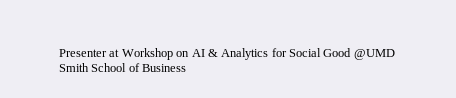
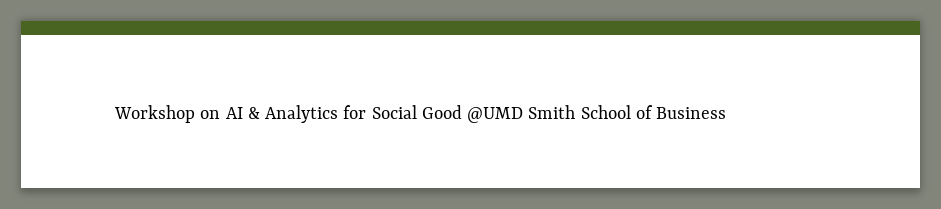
- Presenter at Workshop on AI & Analytics for Social Good @UMD Smith School of Business
+ Workshop on AI & Analytics for Social Good @UMD Smith School of Business

